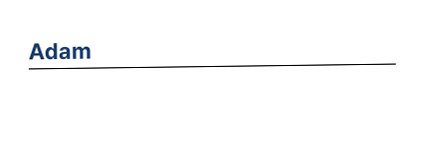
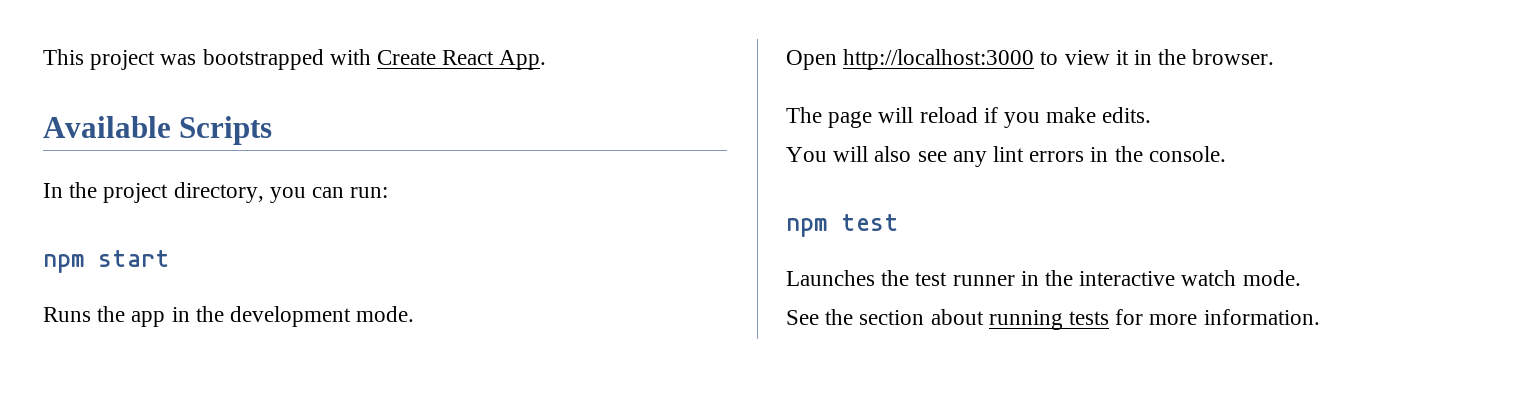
- Adam
+ This project was bootstrapped with Create React App.
+ Available Scripts
+ In the project directory, you can run:
+ npm start
+ Runs the app in the development mode.
+ Open http://localhost:3000 to view it in the browser.
+ The page will reload if you make edits.
+ You will also see any lint errors in the console.
+ npm test
+ Launches the test runner in the interactive watch mode.
+ See the section about running tests for more information.

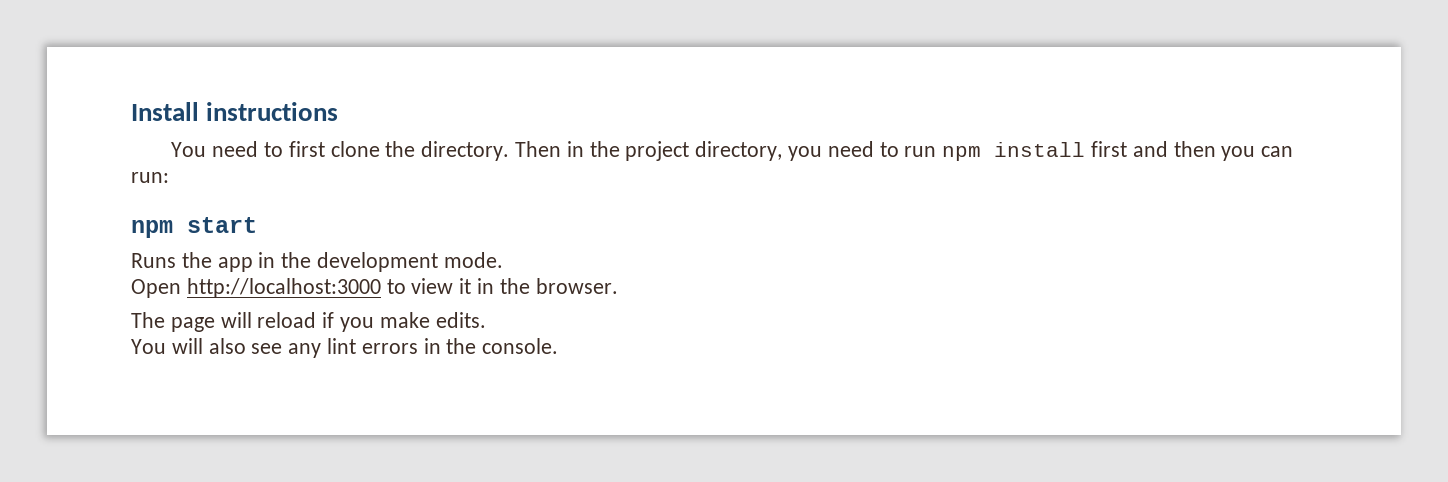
- This project was bootstrapped with Create React App.
- Available Scripts
- In the project directory, you can run:
+ Install instructions
+ You need to first clone the directory. Then in the project directory, you need to run npm install first and then you can run:
- npm test
- Launches the test runner in the interactive watch mode.
- See the section about running tests for more information.

